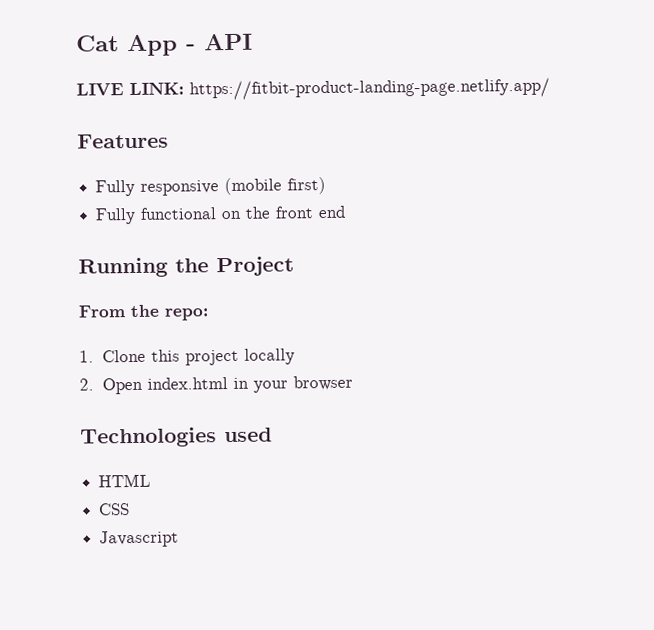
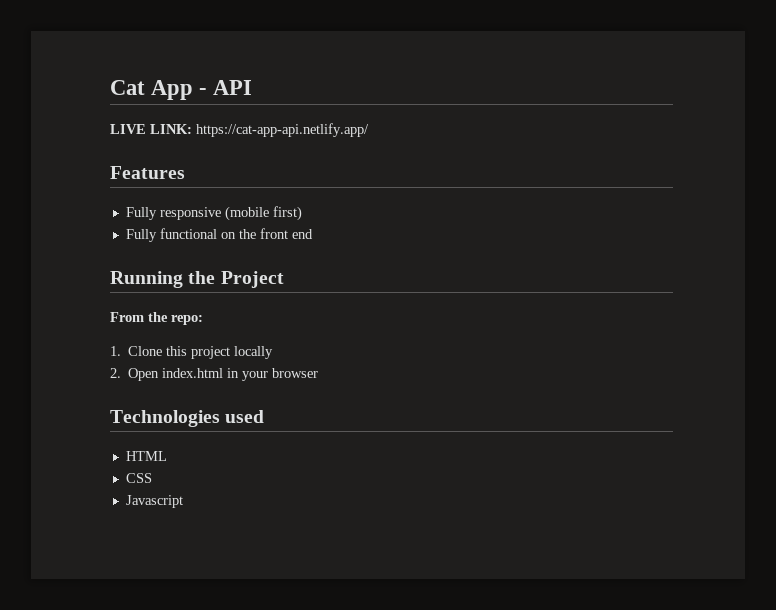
- LIVE LINK: https://fitbit-product-landing-page.netlify.app/
+ LIVE LINK: https://cat-app-api.netlify.app/

